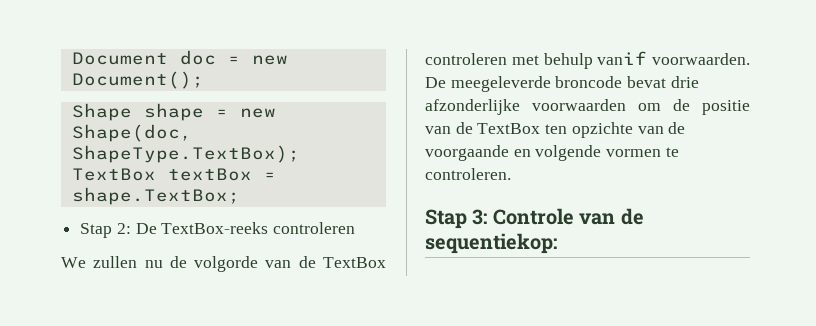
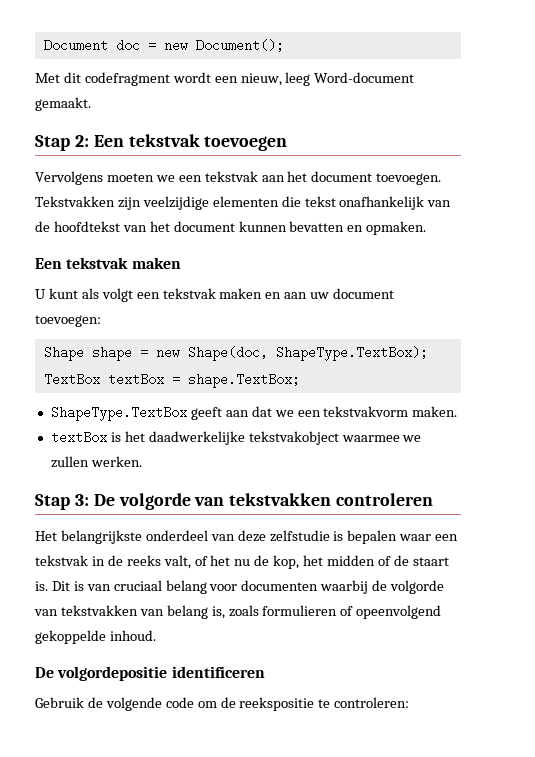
+ Met dit codefragment wordt een nieuw, leeg Word-document gemaakt.
+ Stap 2: Een tekstvak toevoegen
+ Vervolgens moeten we een tekstvak aan het document toevoegen. Tekstvakken zijn veelzijdige elementen die tekst onafhankelijk van de hoofdtekst van het document kunnen bevatten en opmaken.
+ Een tekstvak maken
+ U kunt als volgt een tekstvak maken en aan uw document toevoegen:
- Stap 2: De TextBox-reeks controleren
- We zullen nu de volgorde van de TextBox controleren met behulp vanif voorwaarden. De meegeleverde broncode bevat drie afzonderlijke voorwaarden om de positie van de TextBox ten opzichte van de voorgaande en volgende vormen te controleren.
- Stap 3: Controle van de sequentiekop:
+ ShapeType.TextBox geeft aan dat we een tekstvakvorm maken.
+ textBox is het daadwerkelijke tekstvakobject waarmee we zullen werken.
+ Stap 3: De volgorde van tekstvakken controleren
+ Het belangrijkste onderdeel van deze zelfstudie is bepalen waar een tekstvak in de reeks valt, of het nu de kop, het midden of de staart is. Dit is van cruciaal belang voor documenten waarbij de volgorde van tekstvakken van belang is, zoals formulieren of opeenvolgend gekoppelde inhoud.
+ De volgordepositie identificeren
+ Gebruik de volgende code om de reekspositie te controleren:

